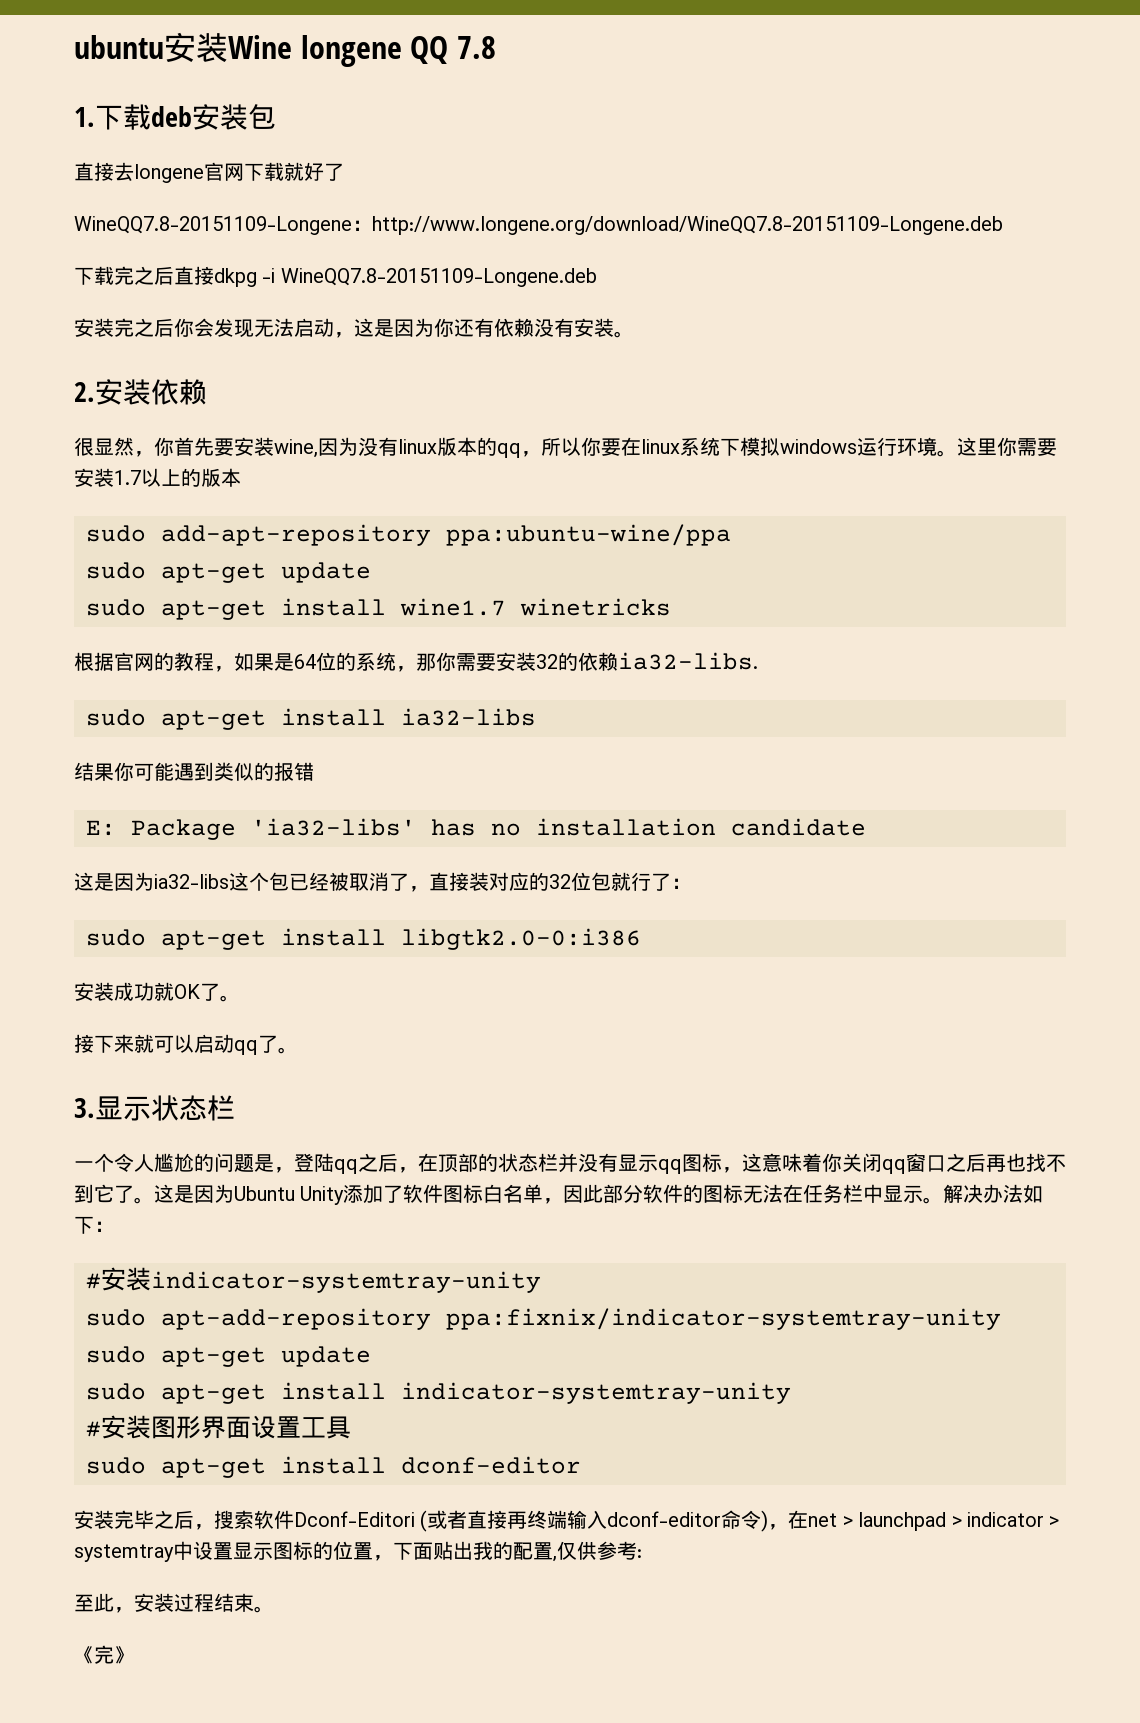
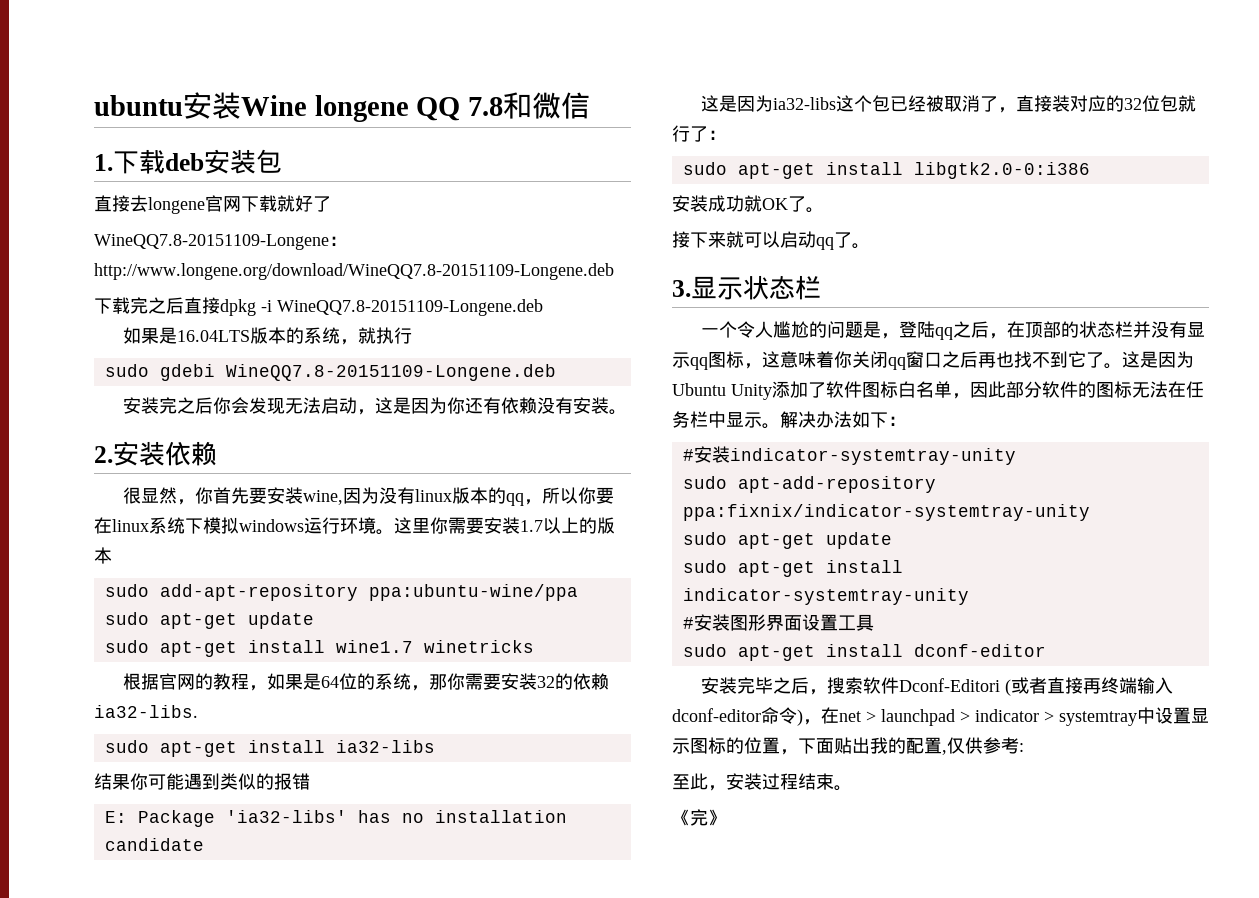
- ubuntu安装Wine longene QQ 7.8
+ ubuntu安装Wine longene QQ 7.8和微信
- 下载完之后直接dkpg -i WineQQ7.8-20151109-Longene.deb
+ 下载完之后直接dpkg -i WineQQ7.8-20151109-Longene.deb
+ 如果是16.04LTS版本的系统，就执行
+ sudo gdebi WineQQ7.8-20151109-Longene.deb

